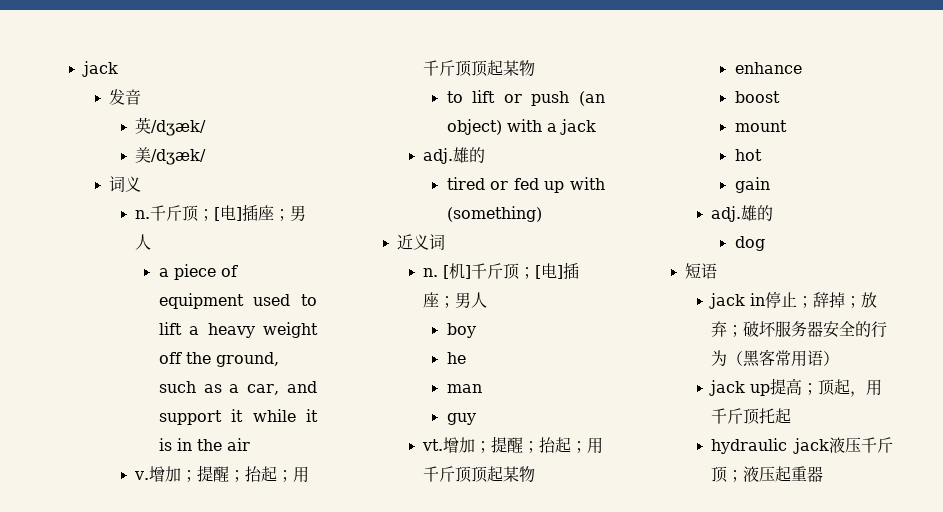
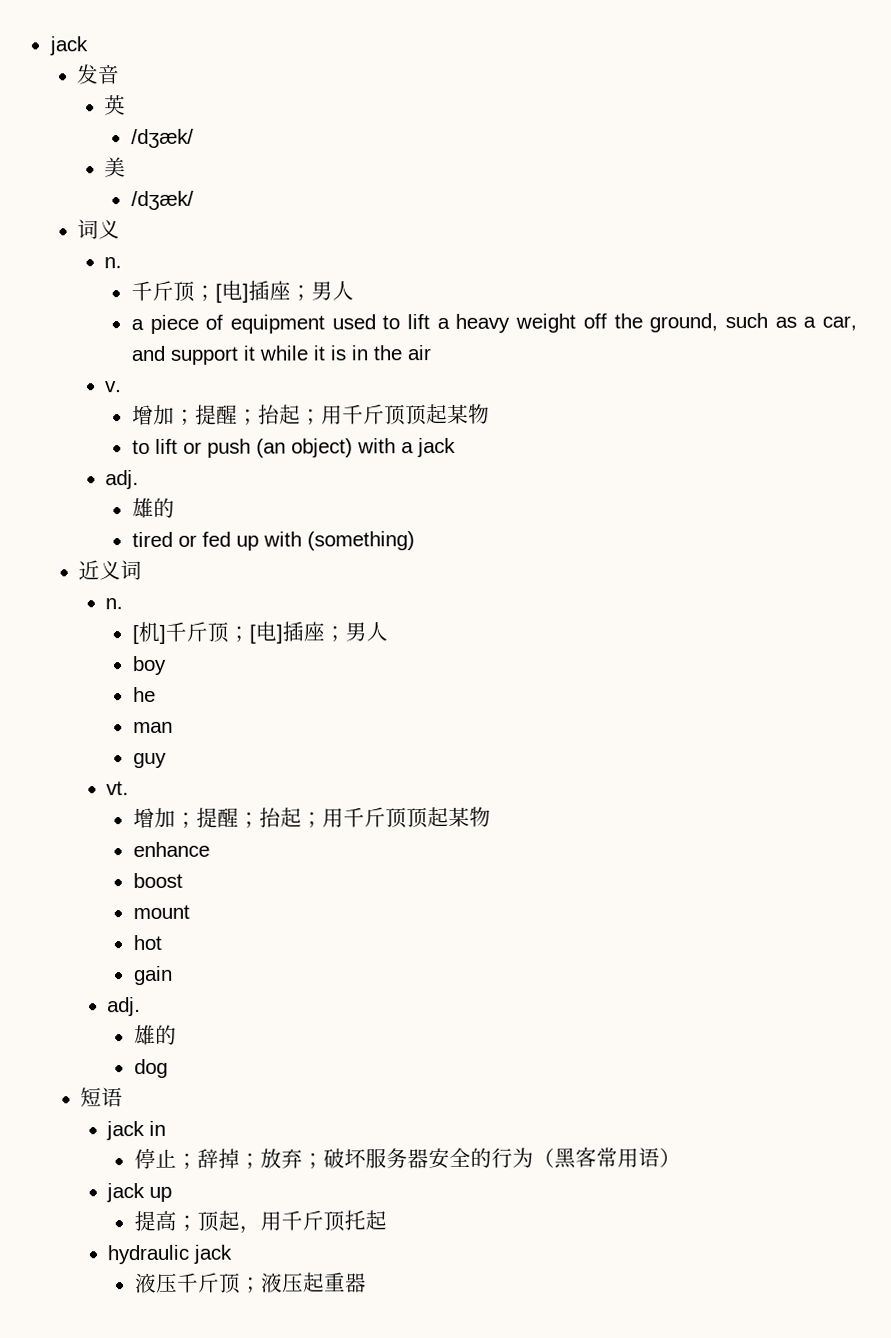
- 英/dʒæk/
+ 英
+ /dʒæk/
- 美/dʒæk/
+ 美
+ /dʒæk/
  词义
- n.千斤顶；[电]插座；男人
+ n.
+ 千斤顶；[电]插座；男人
- v.增加；提醒；抬起；用千斤顶顶起某物
+ v.
+ 增加；提醒；抬起；用千斤顶顶起某物
  to lift or push (an object) with a jack
- adj.雄的
+ adj.
+ 雄的
  近义词
- n. [机]千斤顶；[电]插座；男人
+ n.
+ [机]千斤顶；[电]插座；男人
- vt.增加；提醒；抬起；用千斤顶顶起某物
+ vt.
+ 增加；提醒；抬起；用千斤顶顶起某物
  gain
- adj.雄的
+ adj.
+ 雄的
- jack in停止；辞掉；放弃；破坏服务器安全的行为（黑客常用语）
+ jack in
+ 停止；辞掉；放弃；破坏服务器安全的行为（黑客常用语）
- jack up提高；顶起，用千斤顶托起
+ jack up
+ 提高；顶起，用千斤顶托起
- hydraulic jack液压千斤顶；液压起重器
+ hydraulic jack
+ 液压千斤顶；液压起重器

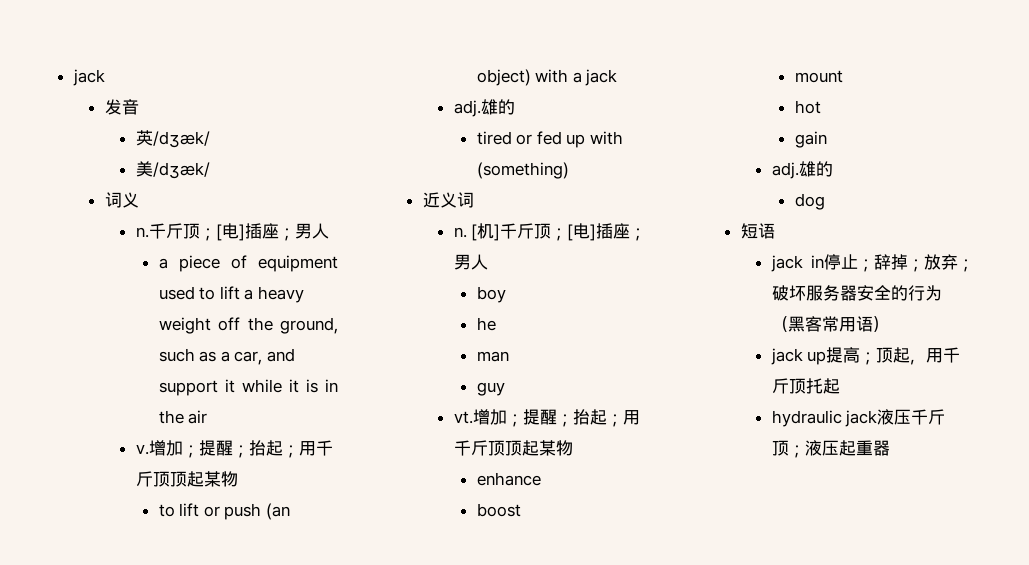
- 英
- /dʒæk/
+ 英/dʒæk/
- 美
- /dʒæk/
+ 美/dʒæk/
  词义
- n.
- 千斤顶；[电]插座；男人
+ n.千斤顶；[电]插座；男人
- v.
- 增加；提醒；抬起；用千斤顶顶起某物
+ v.增加；提醒；抬起；用千斤顶顶起某物
  to lift or push (an object) with a jack
- adj.
- 雄的
+ adj.雄的
  近义词
- n.
- [机]千斤顶；[电]插座；男人
+ n. [机]千斤顶；[电]插座；男人
- vt.
- 增加；提醒；抬起；用千斤顶顶起某物
+ vt.增加；提醒；抬起；用千斤顶顶起某物
  gain
- adj.
- 雄的
+ adj.雄的
- jack in
- 停止；辞掉；放弃；破坏服务器安全的行为（黑客常用语）
+ jack in停止；辞掉；放弃；破坏服务器安全的行为（黑客常用语）
- jack up
- 提高；顶起，用千斤顶托起
+ jack up提高；顶起，用千斤顶托起
- hydraulic jack
- 液压千斤顶；液压起重器
+ hydraulic jack液压千斤顶；液压起重器

